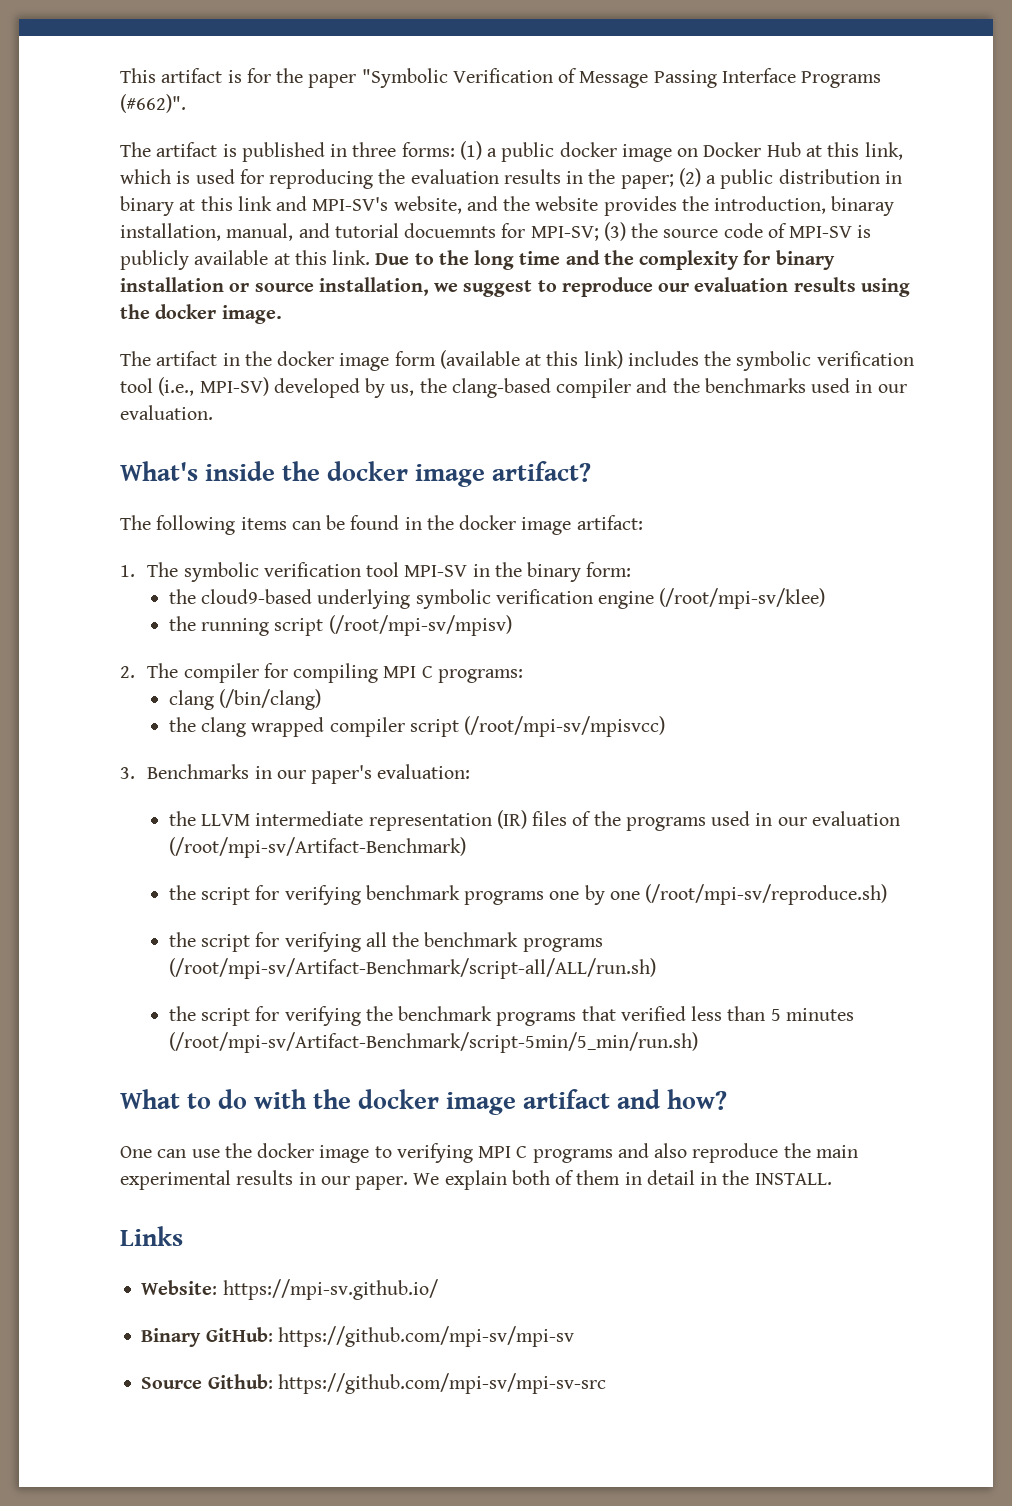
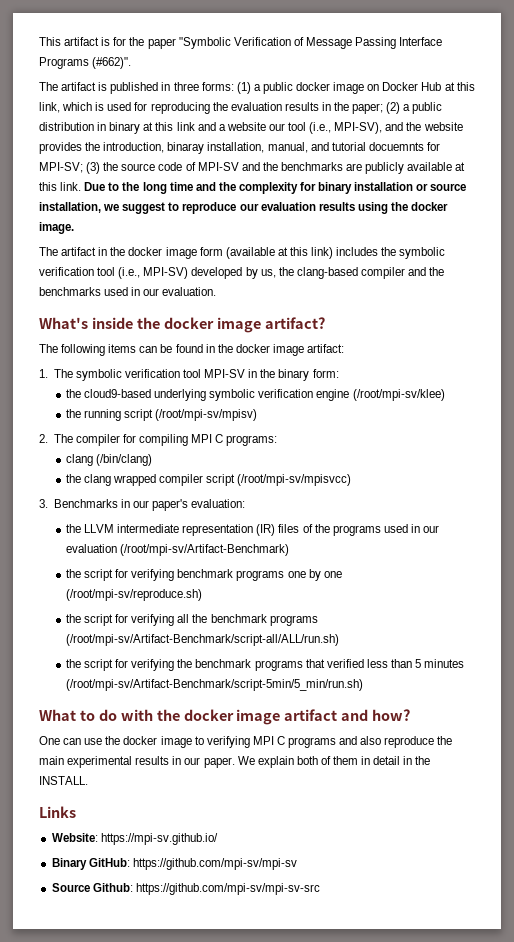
- (2) a public distribution in binary at this link and MPI-SV's website, and the website provides the introduction, binaray installation, manual, and tutorial docuemnts for MPI-SV;
+ (2) a public distribution in binary at this link and a website our tool (i.e., MPI-SV), and the website provides the introduction, binaray installation, manual, and tutorial docuemnts for MPI-SV;
- (3) the source code of MPI-SV is publicly available at this link.
+ (3) the source code of MPI-SV and the benchmarks are publicly available at this link.

